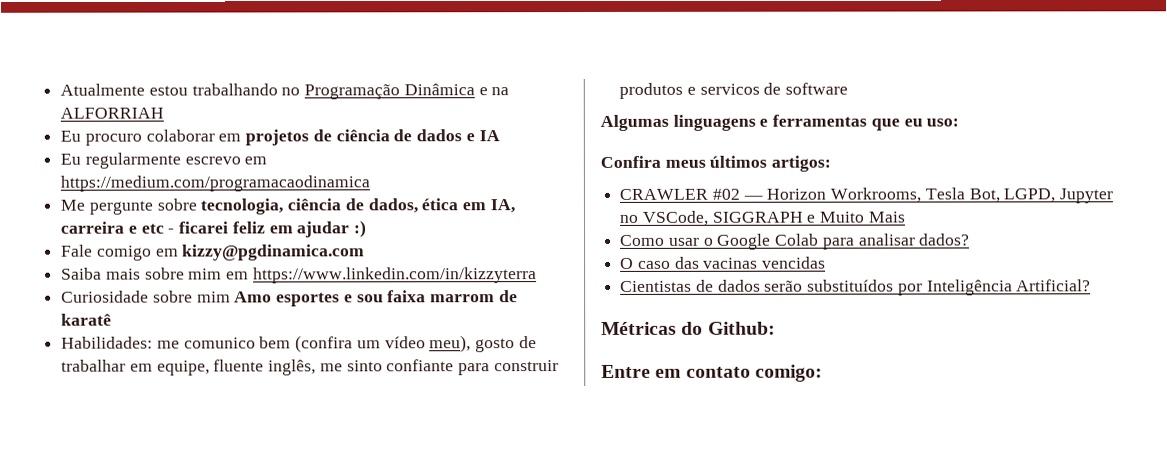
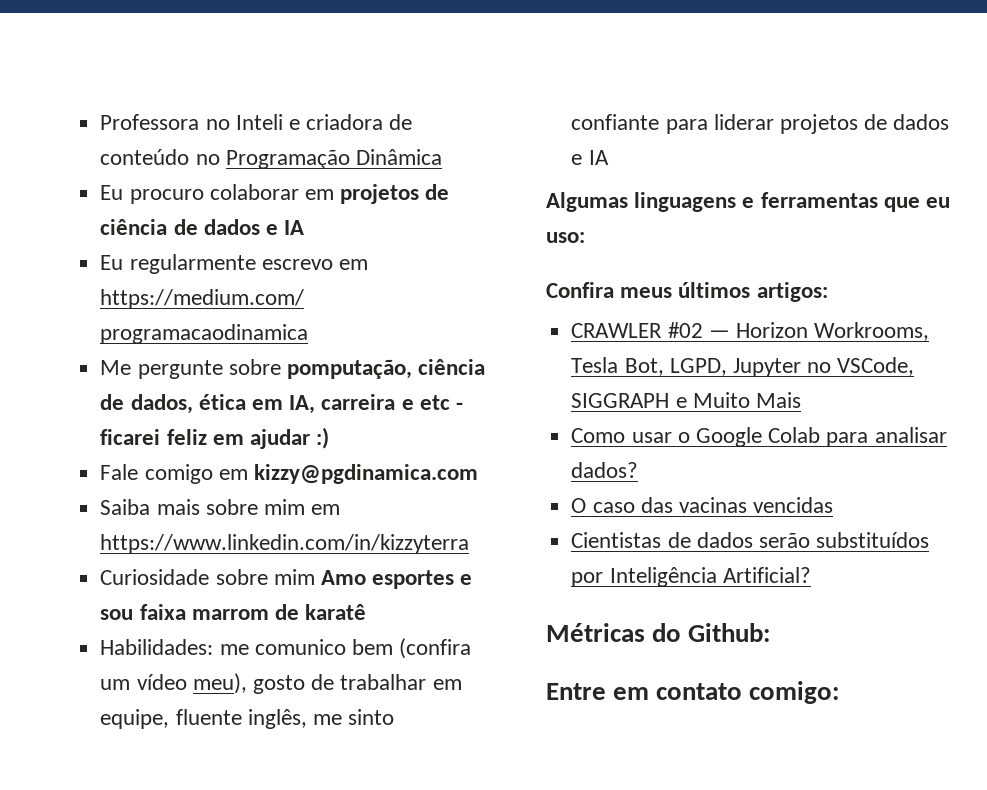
- Atualmente estou trabalhando no Programação Dinâmica e na ALFORRIAH
+ Professora no Inteli e criadora de conteúdo no Programação Dinâmica
- Me pergunte sobre tecnologia, ciência de dados, ética em IA, carreira e etc - ficarei feliz em ajudar :)
+ Me pergunte sobre pomputação, ciência de dados, ética em IA, carreira e etc - ficarei feliz em ajudar :)
- Habilidades: me comunico bem (confira um vídeo meu), gosto de trabalhar em equipe, fluente inglês, me sinto confiante para construir produtos e servicos de software
+ Habilidades: me comunico bem (confira um vídeo meu), gosto de trabalhar em equipe, fluente inglês, me sinto confiante para liderar projetos de dados e IA

